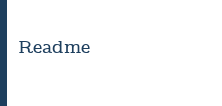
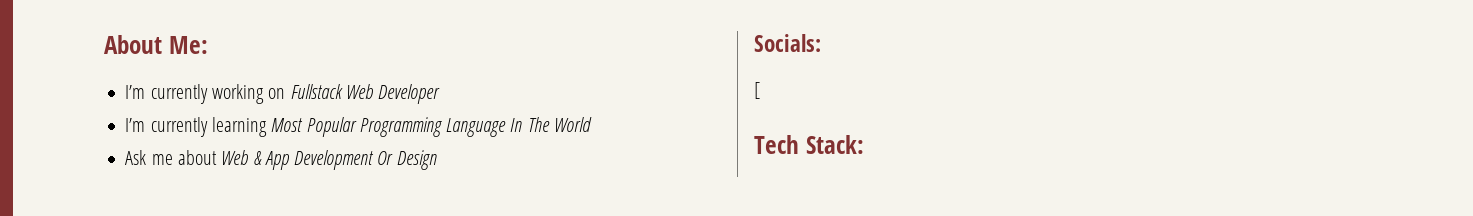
- Readme
+ About Me:
+ I’m currently working on Fullstack Web Developer
+ I’m currently learning Most Popular Programming Language In The World
+ Ask me about Web & App Development Or Design
+ Socials:
+ [
+ Tech Stack:

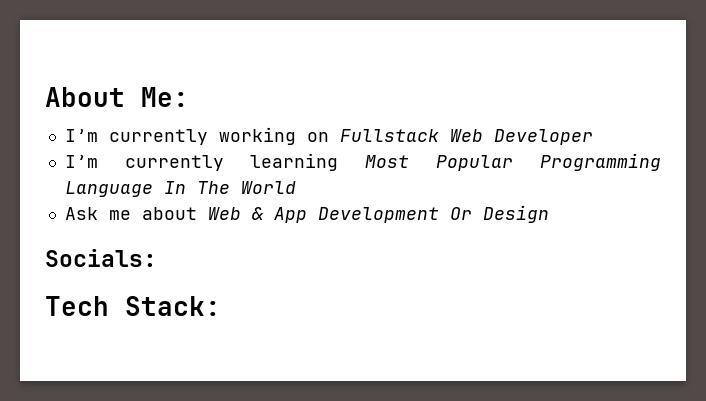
- [

